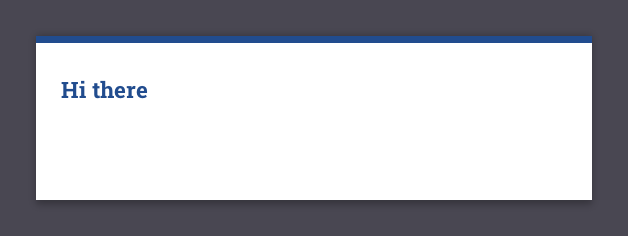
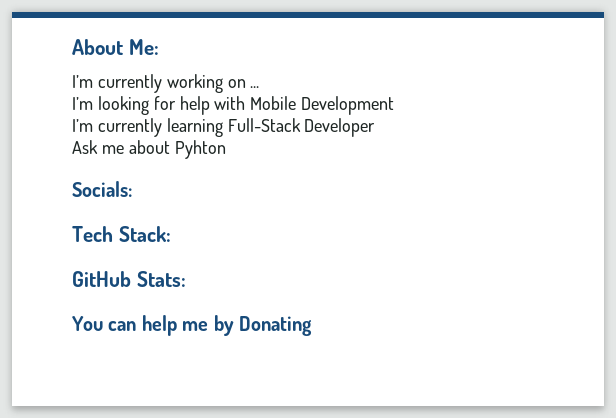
- Hi there
+ About Me:
+ I’m currently working on ...
+ I’m looking for help with Mobile Development
+ I’m currently learning Full-Stack Developer
+ Ask me about Pyhton
+ Socials:
+ Tech Stack:
+ GitHub Stats:
+ You can help me by Donating

